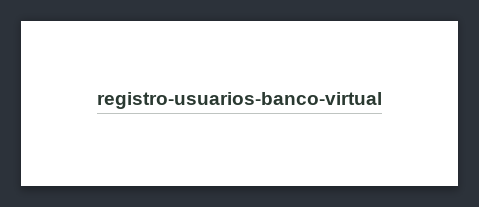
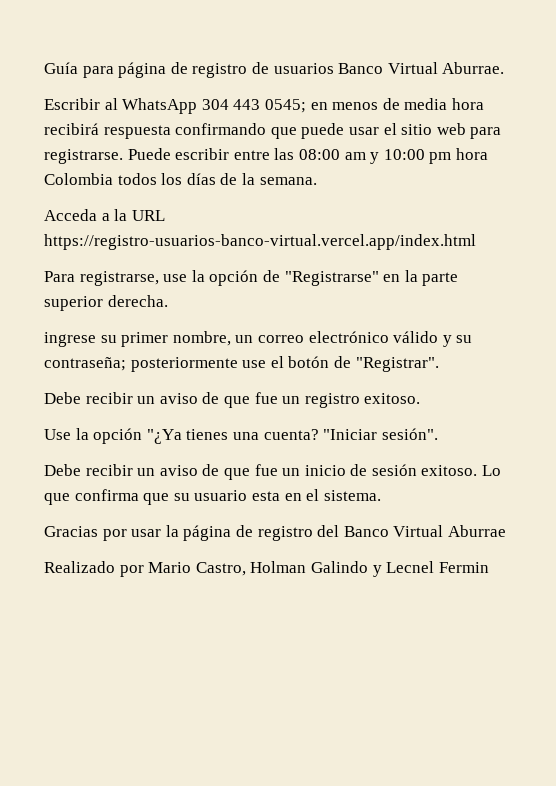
- registro-usuarios-banco-virtual
+ Guía para página de registro de usuarios Banco Virtual Aburrae.
+ Escribir al WhatsApp 304 443 0545; en menos de media hora recibirá respuesta confirmando que puede usar el sitio web para registrarse. Puede escribir entre las 08:00 am y 10:00 pm hora Colombia todos los días de la semana.
+ Acceda a la URL https://registro-usuarios-banco-virtual.vercel.app/index.html
+ Para registrarse, use la opción de "Registrarse" en la parte superior derecha.
+ ingrese su primer nombre, un correo electrónico válido y su contraseña; posteriormente use el botón de "Registrar".
+ Debe recibir un aviso de que fue un registro exitoso.
+ Use la opción "¿Ya tienes una cuenta? "Iniciar sesión".
+ Debe recibir un aviso de que fue un inicio de sesión exitoso. Lo que confirma que su usuario esta en el sistema.
+ Gracias por usar la página de registro del Banco Virtual Aburrae
+ Realizado por Mario Castro, Holman Galindo y Lecnel Fermin

